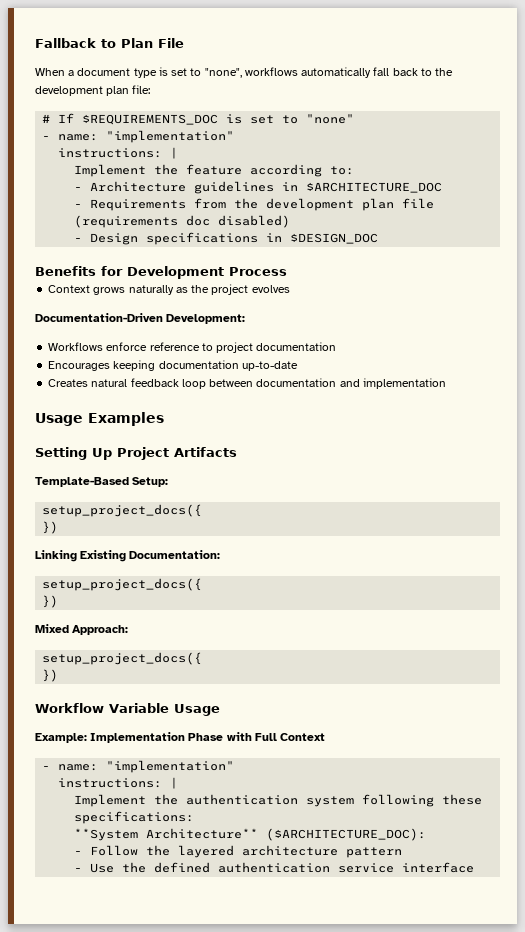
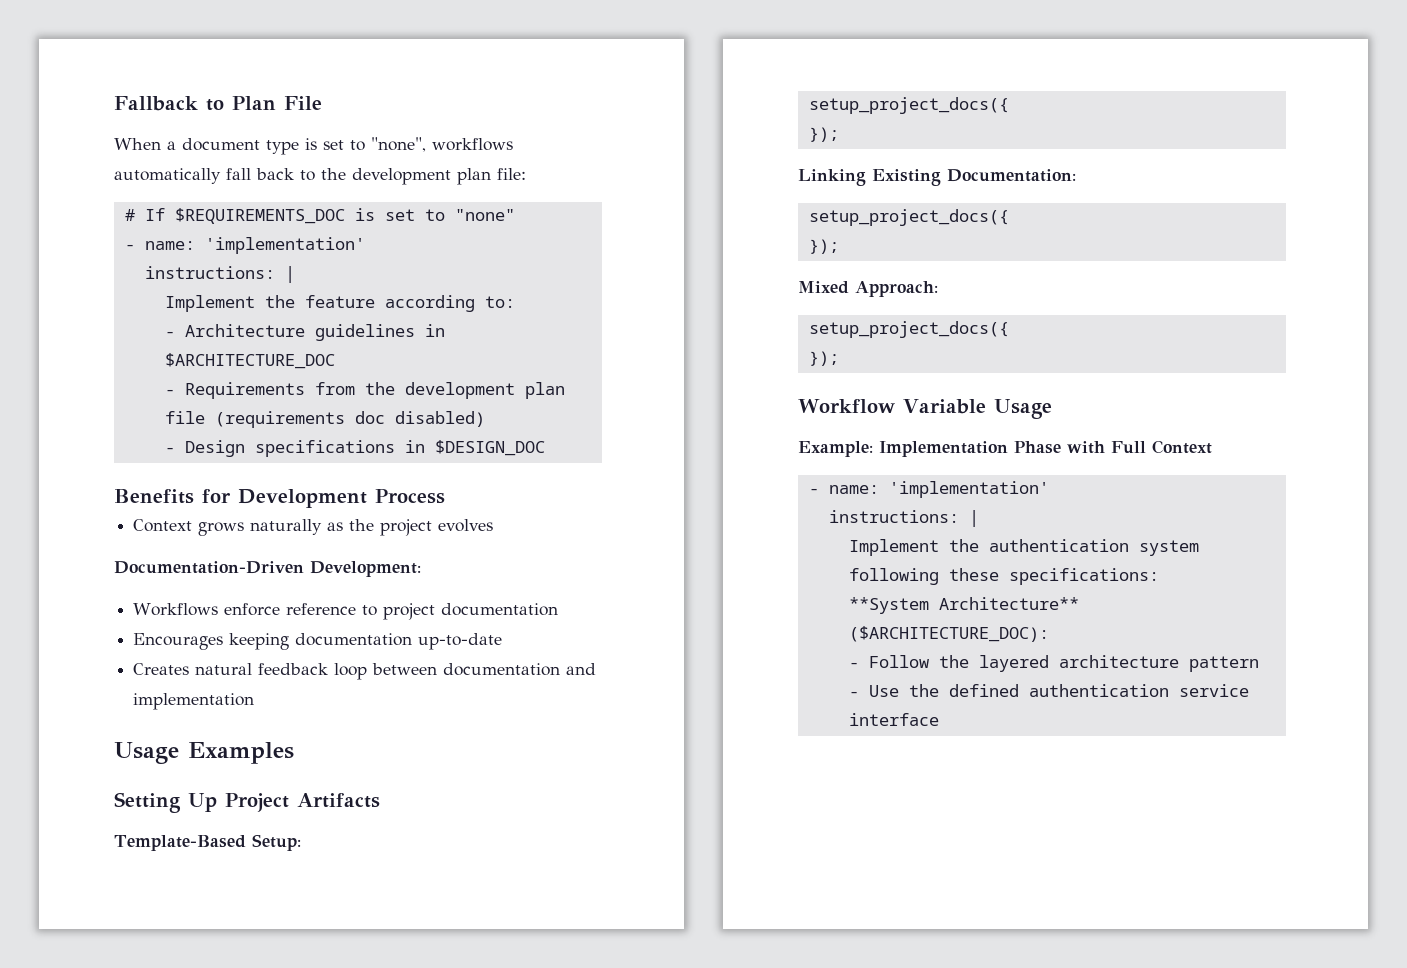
  # If $REQUIREMENTS_DOC is set to "none"
- - name: "implementation"
+ - name: 'implementation'
  Template-Based Setup:
  setup_project_docs({
- })
+ });
  Linking Existing Documentation:
  setup_project_docs({
- })
+ });
  Mixed Approach:
  setup_project_docs({
- })
+ });
  Example: Implementation Phase with Full Context
- - name: "implementation"
+ - name: 'implementation'

